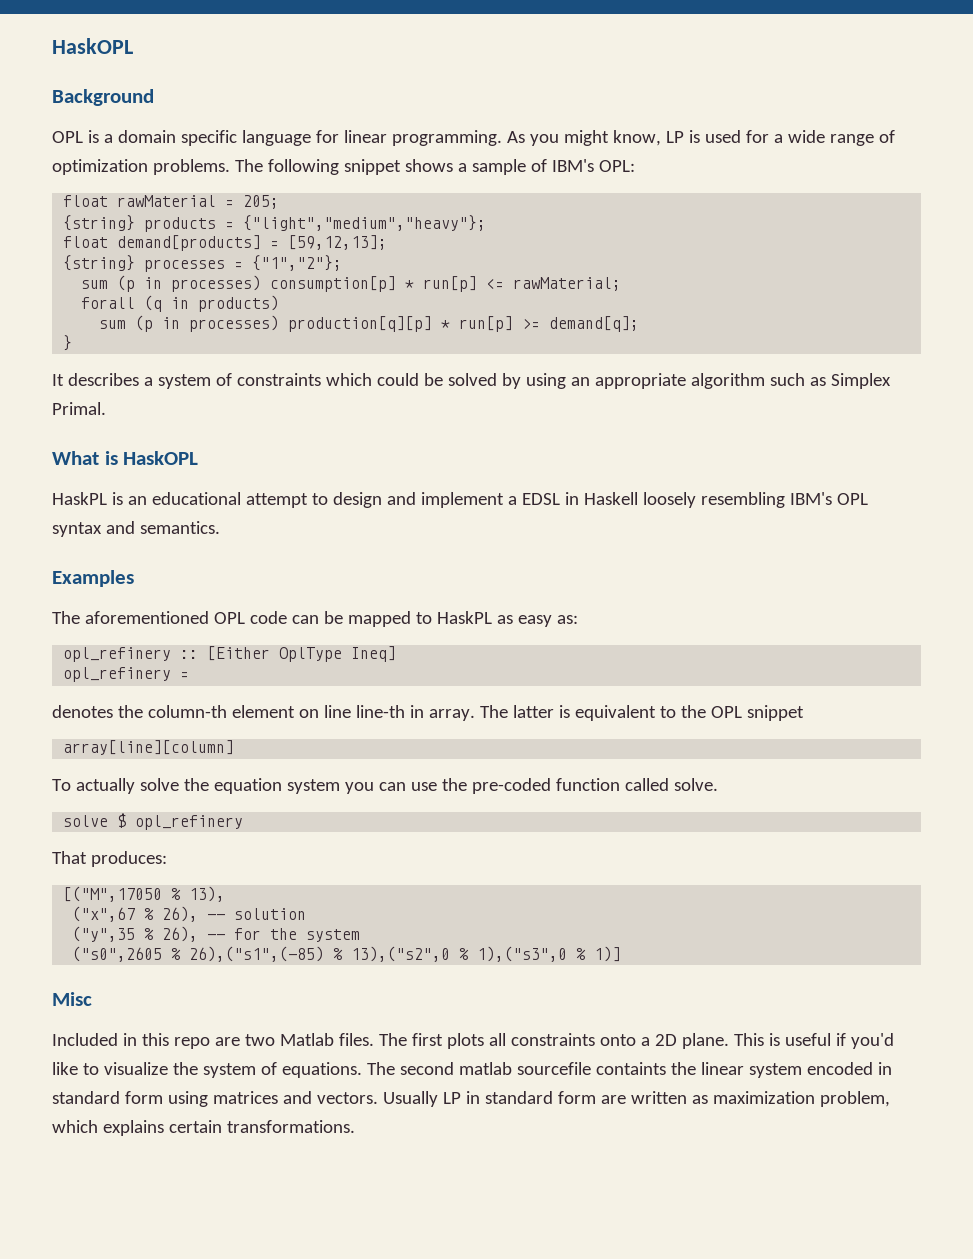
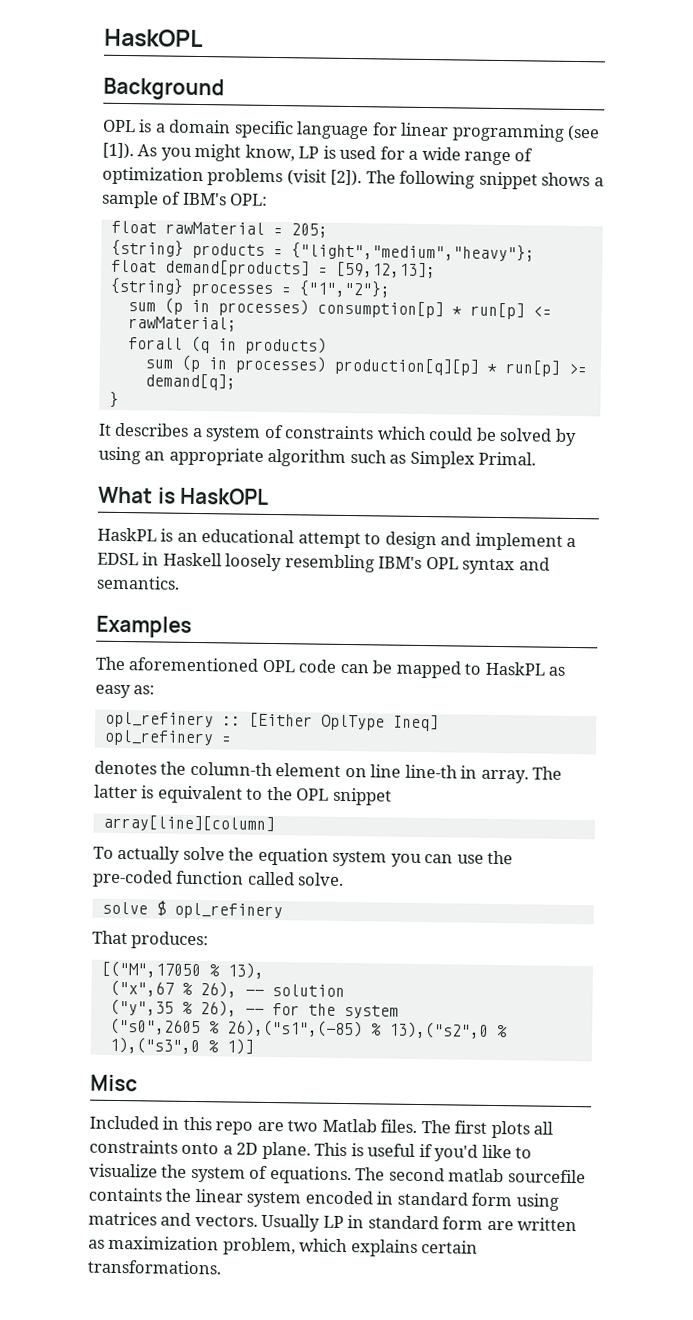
- OPL is a domain specific language for linear programming.
+ OPL is a domain specific language for linear programming (see [1]).
- As you might know, LP is used for a wide range of optimization problems.
+ As you might know, LP is used for a wide range of optimization problems (visit [2]).

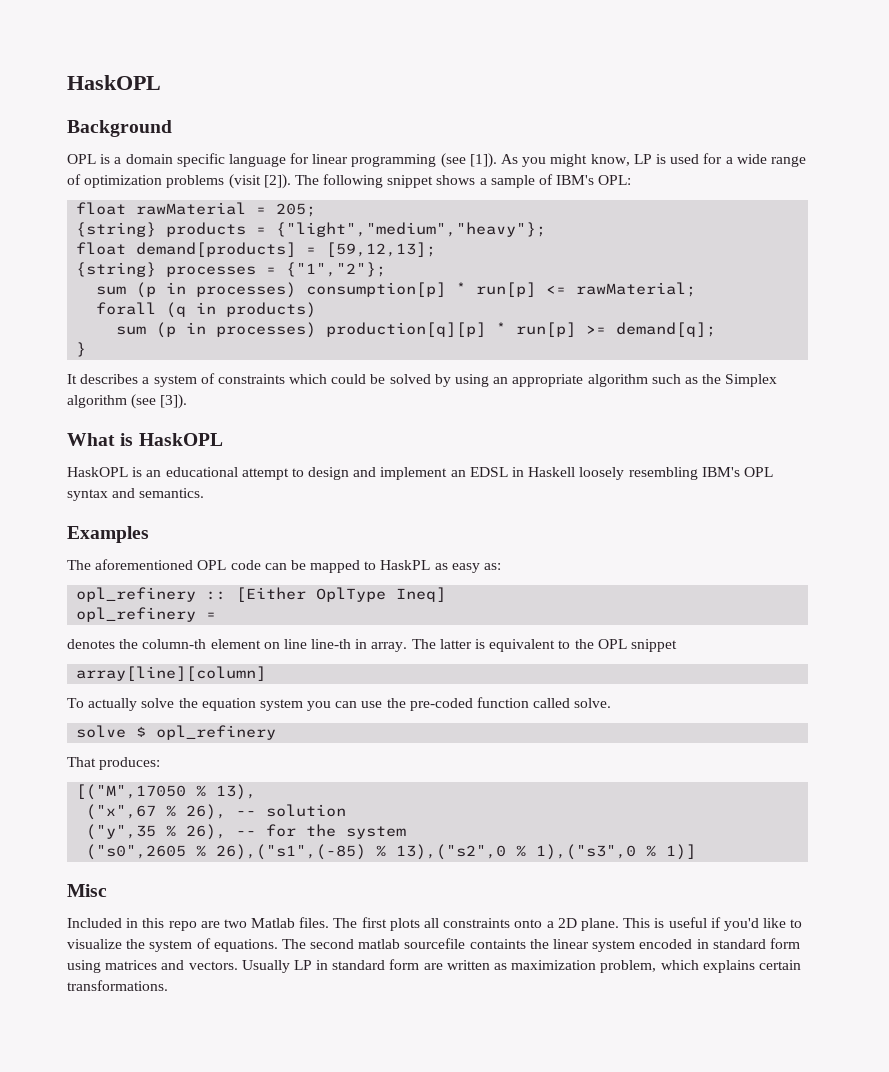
- It describes a system of constraints which could be solved by using an appropriate algorithm such as Simplex Primal.
+ It describes a system of constraints which could be solved by using an appropriate algorithm such as the Simplex algorithm (see [3]).
- HaskPL is an educational attempt to design and implement a EDSL in Haskell loosely resembling IBM's OPL syntax and semantics.
+ HaskOPL is an educational attempt to design and implement an EDSL in Haskell loosely resembling IBM's OPL syntax and semantics.

